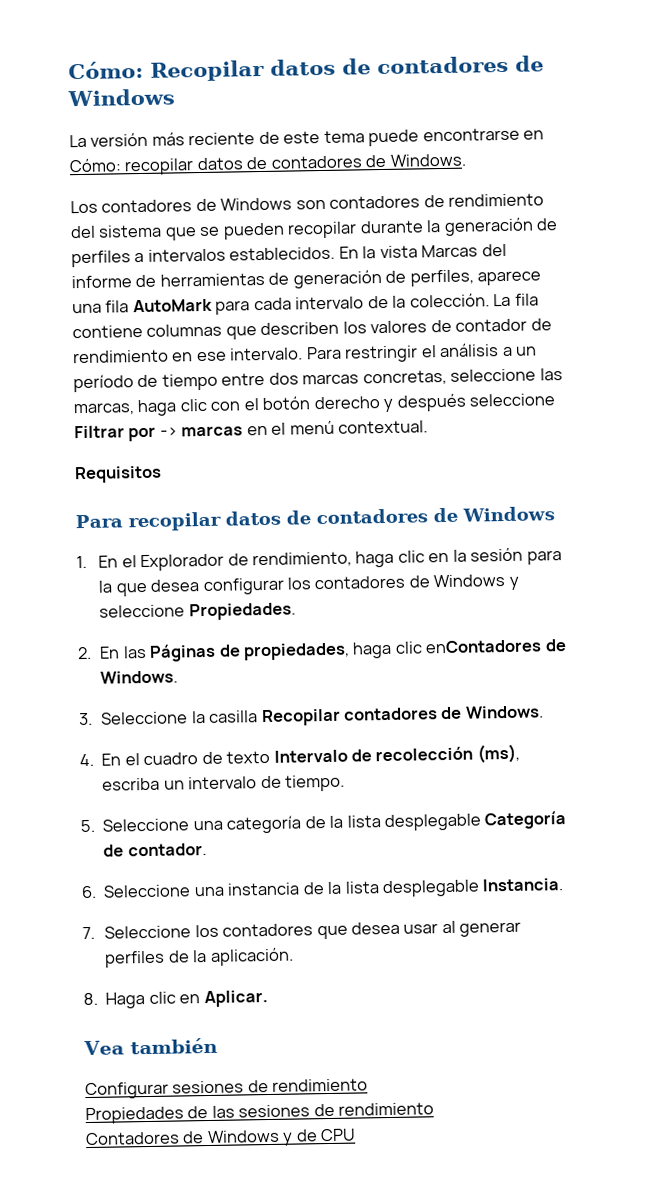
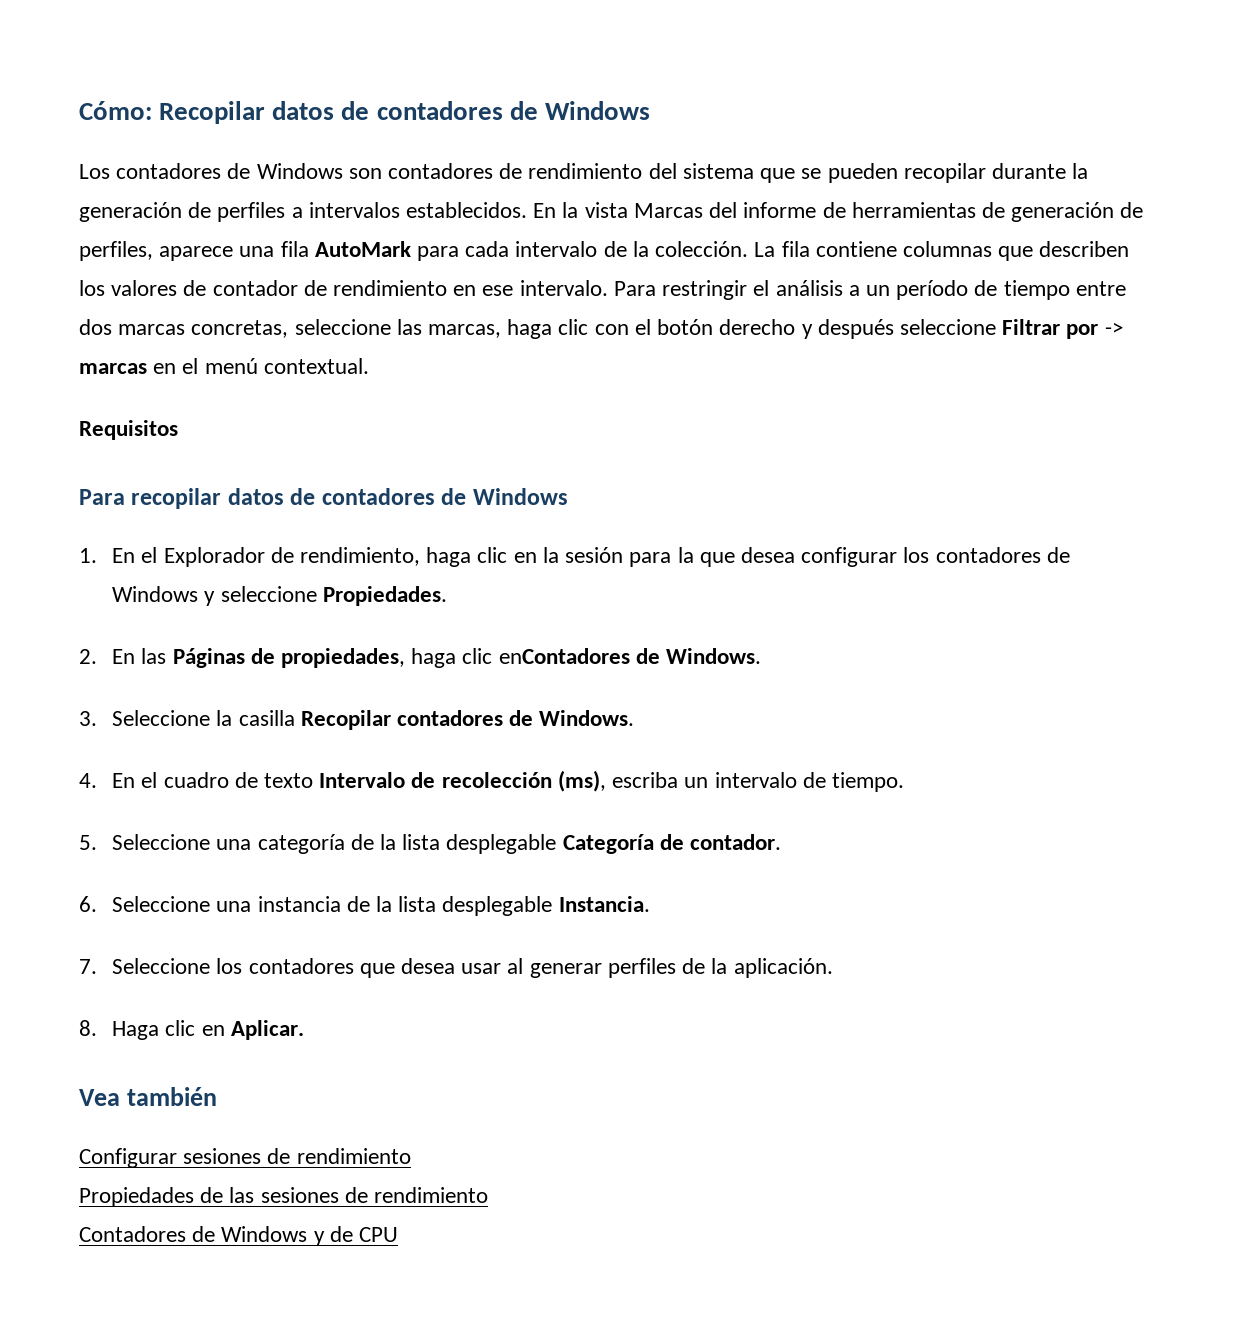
- La versión más reciente de este tema puede encontrarse en Cómo: recopilar datos de contadores de Windows.

